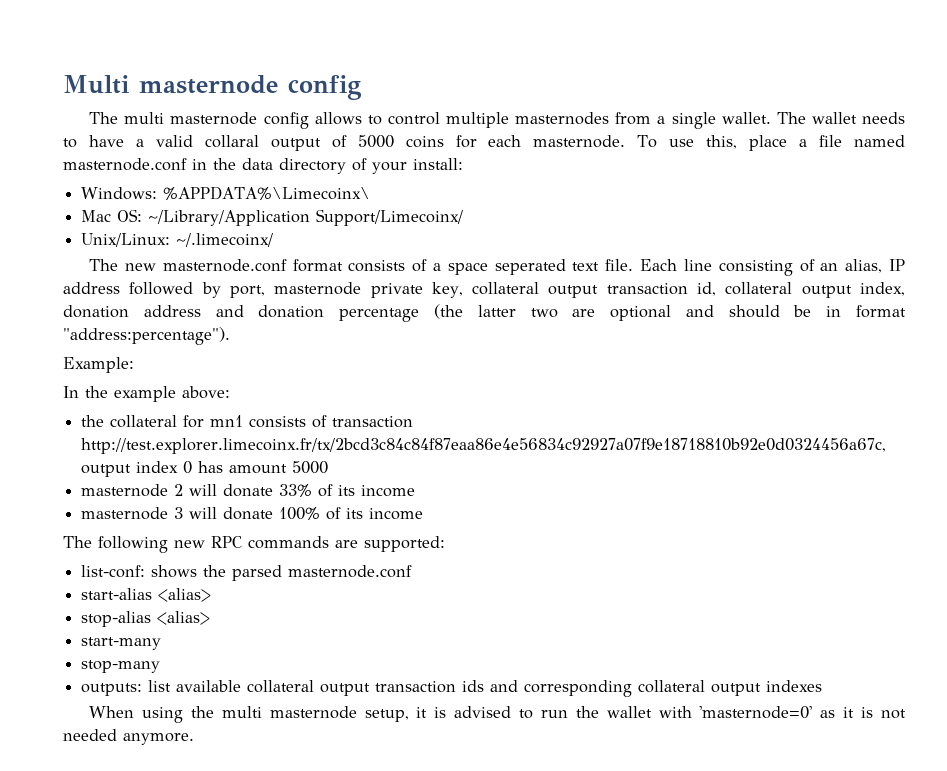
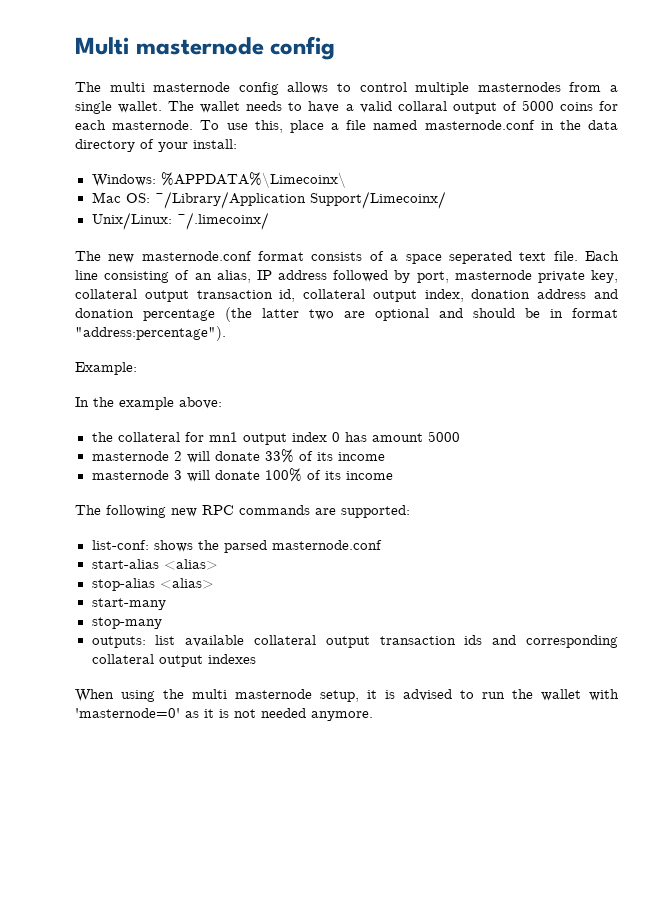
- the collateral for mn1 consists of transaction http://test.explorer.limecoinx.fr/tx/2bcd3c84c84f87eaa86e4e56834c92927a07f9e18718810b92e0d0324456a67c, output index 0 has amount 5000
+ the collateral for mn1 output index 0 has amount 5000

